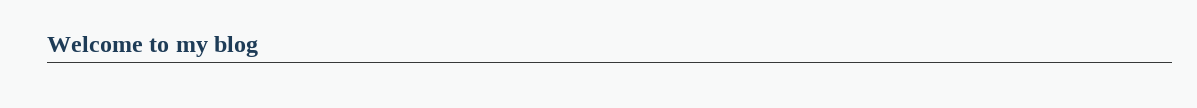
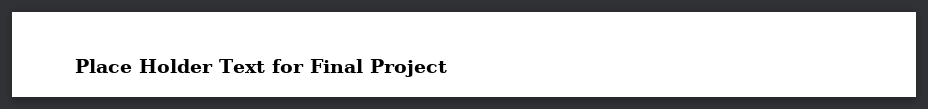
- Welcome to my blog
+ Place Holder Text for Final Project

